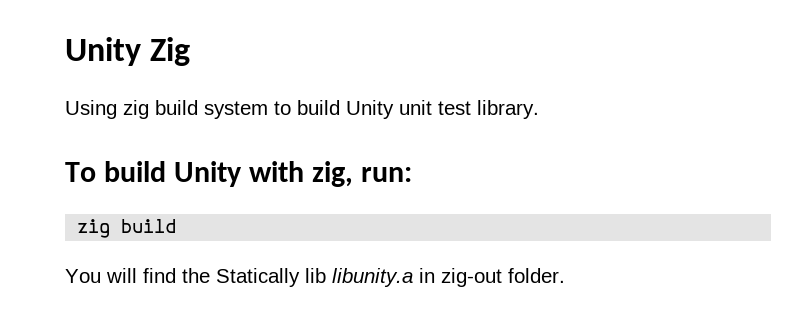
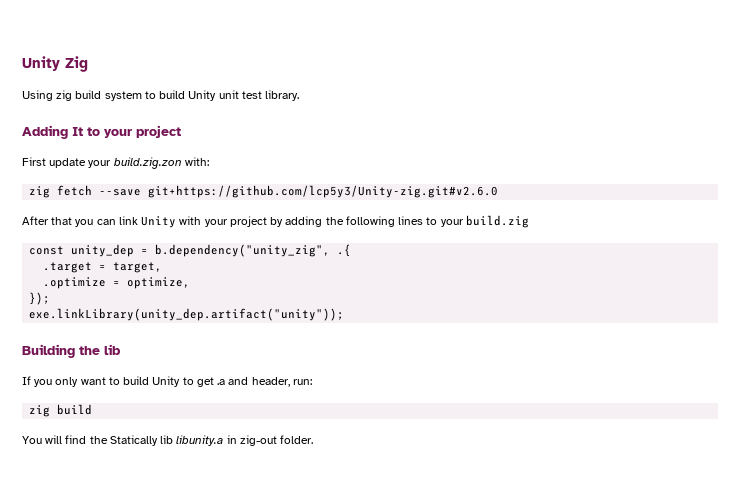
- To build Unity with zig, run:
+ Adding It to your project
+ First update your build.zig.zon with:
+ zig fetch --save git+https://github.com/lcp5y3/Unity-zig.git#v2.6.0
+ After that you can link Unity with your project by adding the following lines to your build.zig
+ const unity_dep = b.dependency("unity_zig", .{
+ .target = target,
+ .optimize = optimize,
+ });
+ exe.linkLibrary(unity_dep.artifact("unity"));
+ Building the lib
+ If you only want to build Unity to get .a and header, run:

